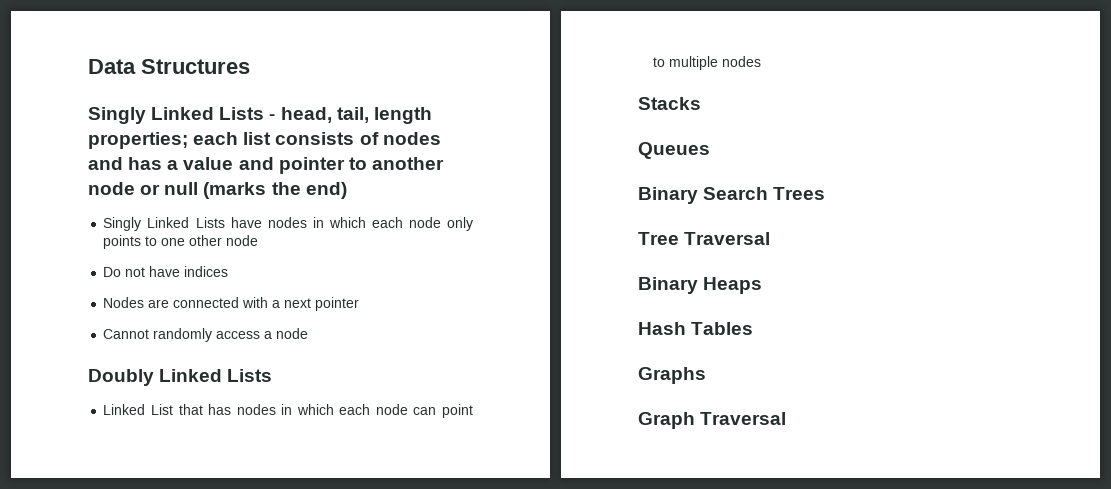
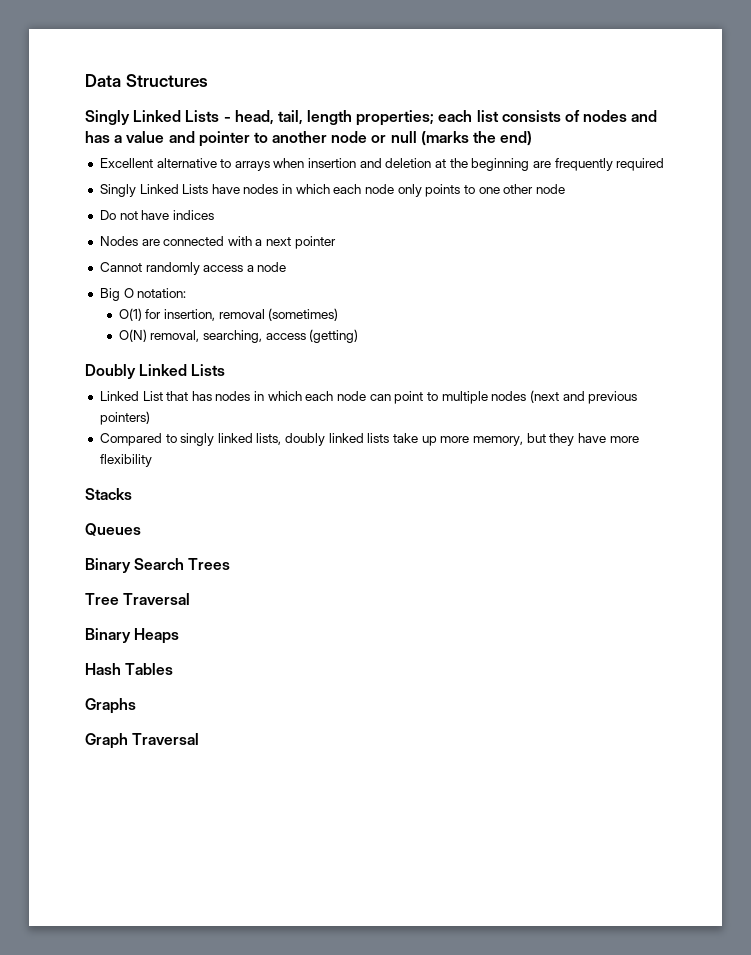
+ Excellent alternative to arrays when insertion and deletion at the beginning are frequently required
+ Big O notation:
+ O(1) for insertion, removal (sometimes)
+ O(N) removal, searching, access (getting)
- Linked List that has nodes in which each node can point to multiple nodes
+ Linked List that has nodes in which each node can point to multiple nodes (next and previous pointers)
+ Compared to singly linked lists, doubly linked lists take up more memory, but they have more flexibility

